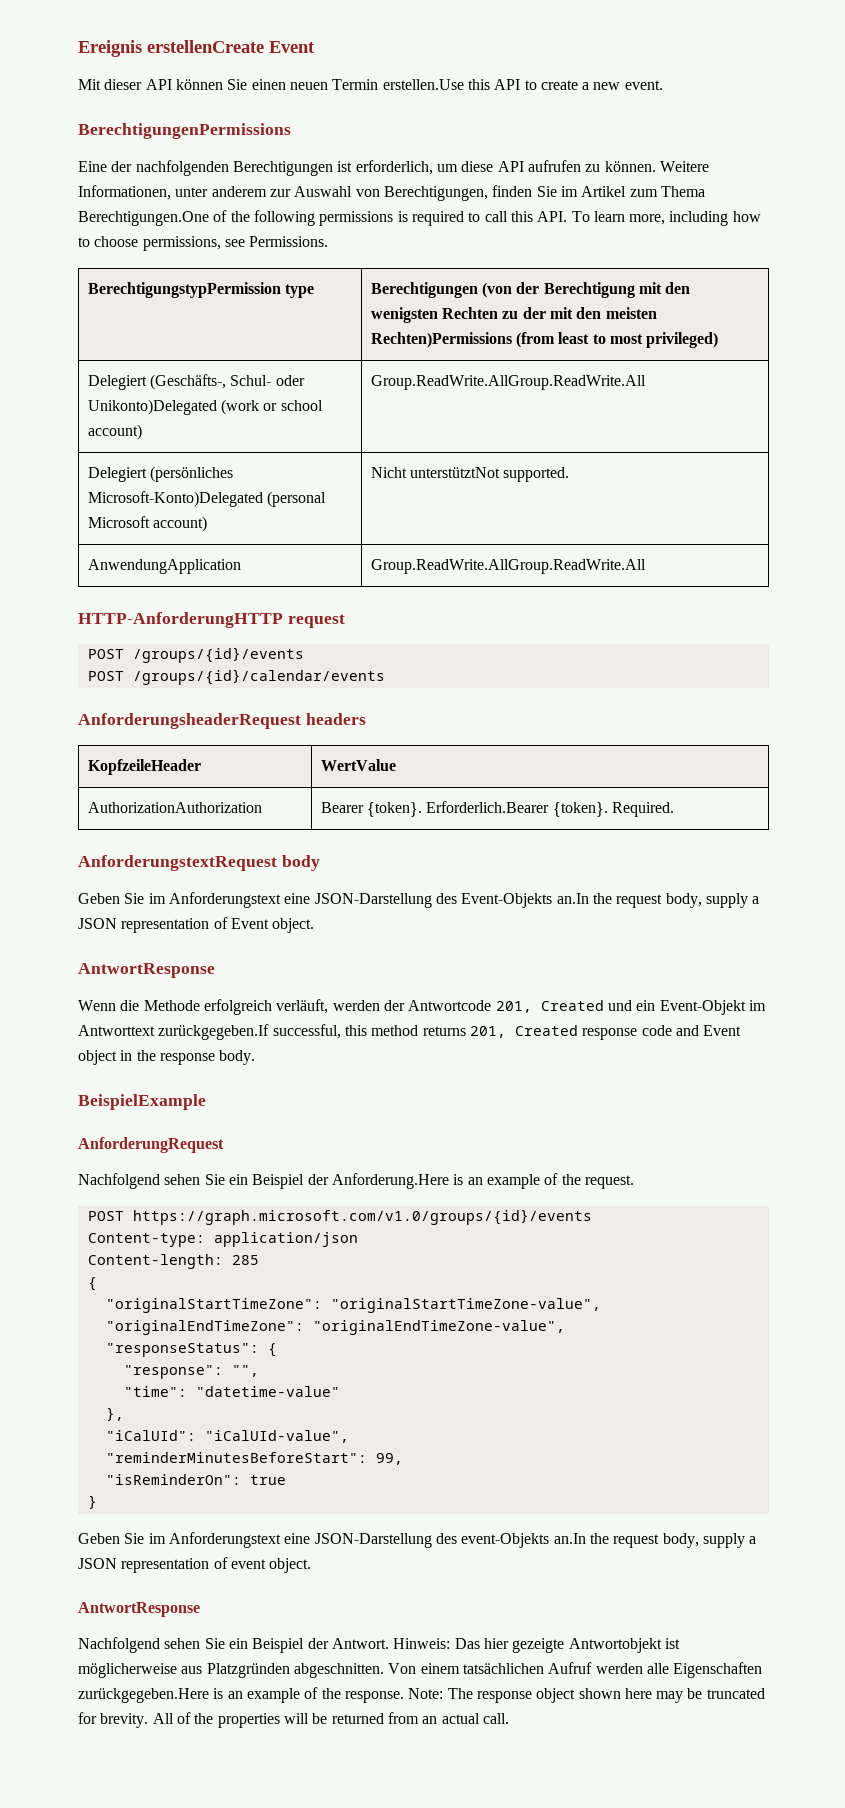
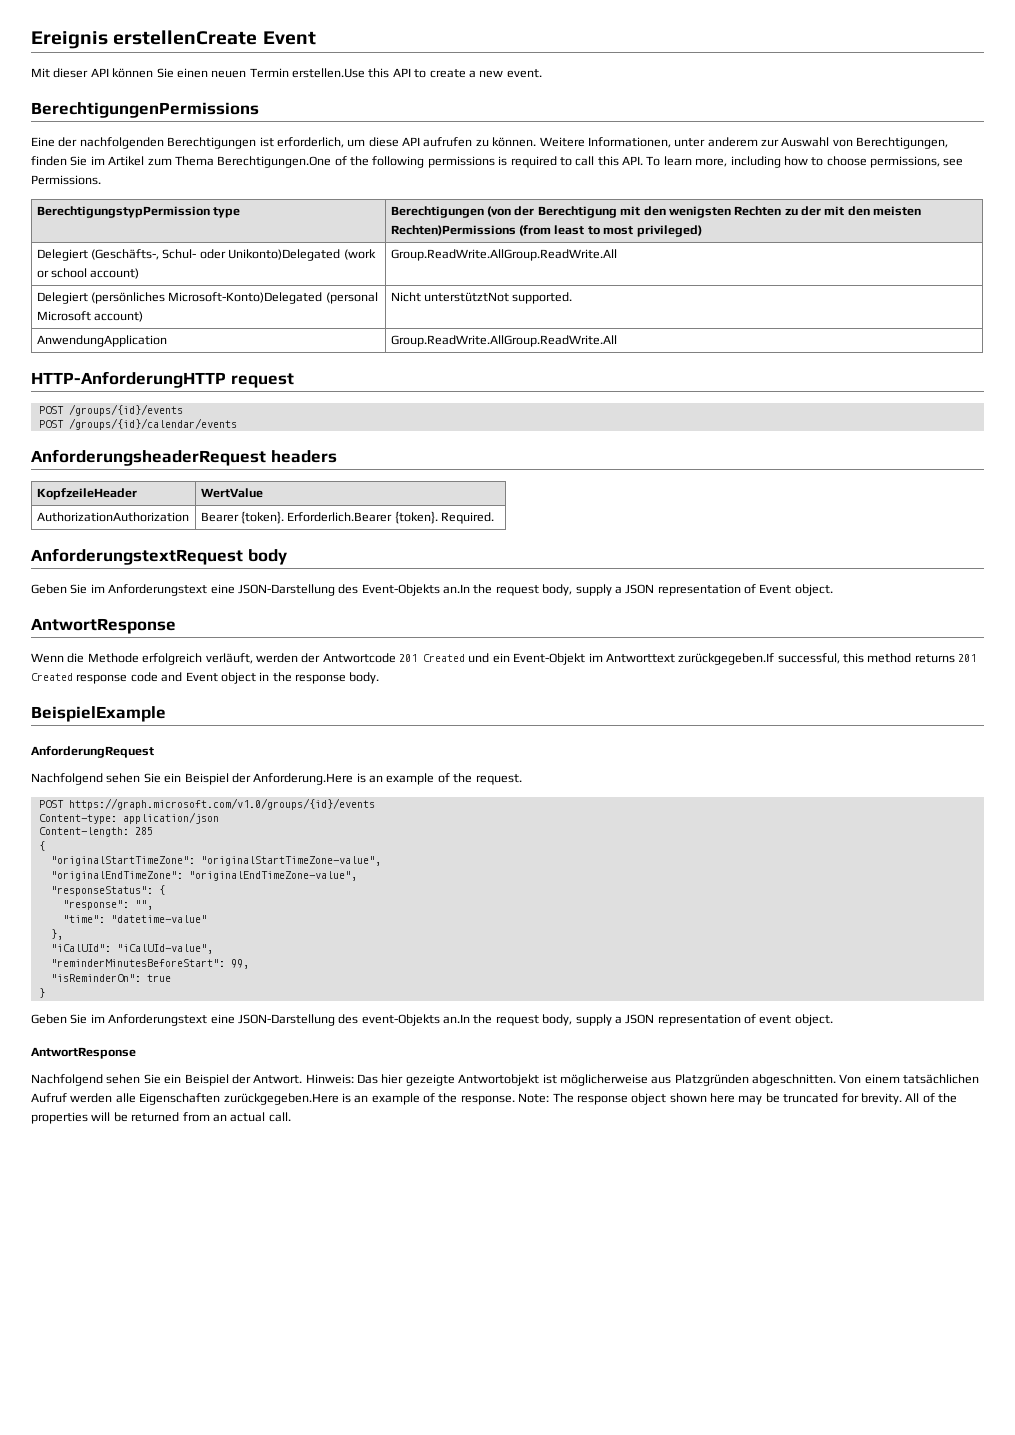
- Wenn die Methode erfolgreich verläuft, werden der Antwortcode 201, Created und ein Event-Objekt im Antworttext zurückgegeben.If successful, this method returns 201, Created response code and Event object in the response body.
+ Wenn die Methode erfolgreich verläuft, werden der Antwortcode 201 Created und ein Event-Objekt im Antworttext zurückgegeben.If successful, this method returns 201 Created response code and Event object in the response body.

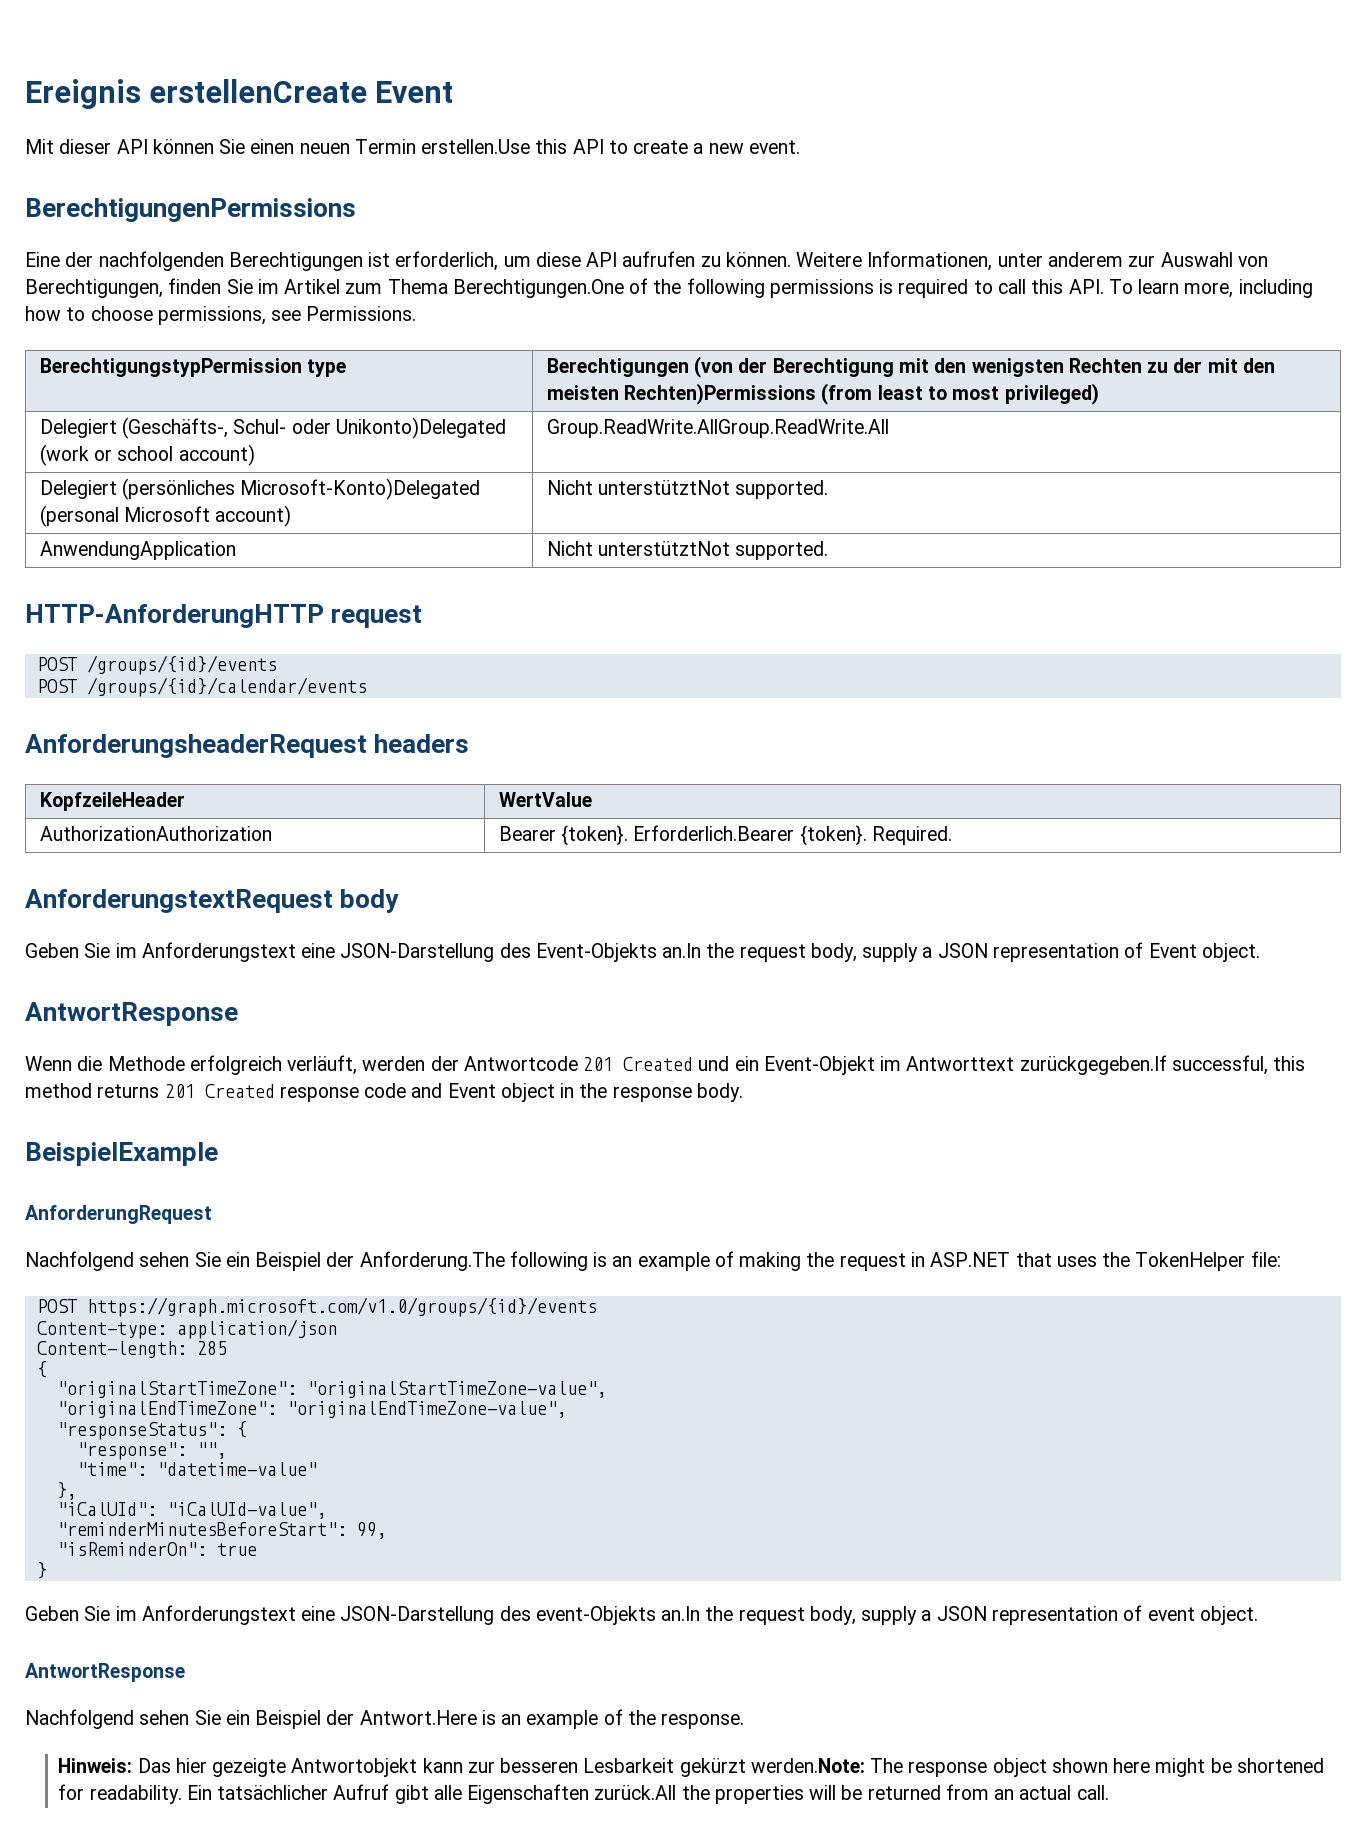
- AnwendungApplication | Group.ReadWrite.AllGroup.ReadWrite.All
+ AnwendungApplication | Nicht unterstütztNot supported.
- Nachfolgend sehen Sie ein Beispiel der Anforderung.Here is an example of the request.
+ Nachfolgend sehen Sie ein Beispiel der Anforderung.The following is an example of making the request in ASP.NET that uses the TokenHelper file:
- Nachfolgend sehen Sie ein Beispiel der Antwort. Hinweis: Das hier gezeigte Antwortobjekt ist möglicherweise aus Platzgründen abgeschnitten. Von einem tatsächlichen Aufruf werden alle Eigenschaften zurückgegeben.Here is an example of the response. Note: The response object shown here may be truncated for brevity. All of the properties will be returned from an actual call.
+ Nachfolgend sehen Sie ein Beispiel der Antwort.Here is an example of the response.
+ Hinweis: Das hier gezeigte Antwortobjekt kann zur besseren Lesbarkeit gekürzt werden.Note: The response object shown here might be shortened for readability. Ein tatsächlicher Aufruf gibt alle Eigenschaften zurück.All the properties will be returned from an actual call.

